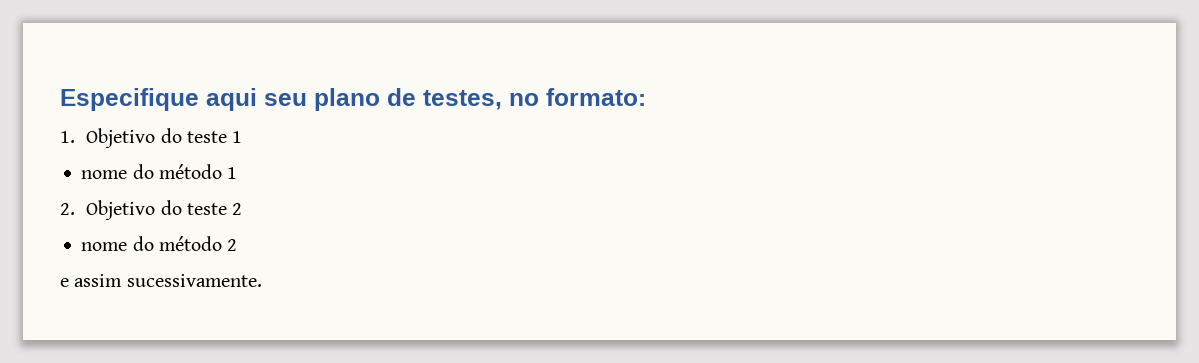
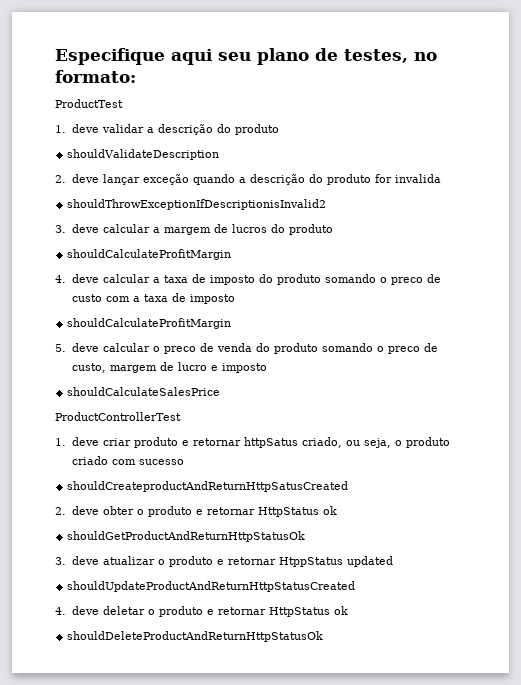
- 1. Objetivo do teste 1
- nome do método 1
- 2. Objetivo do teste 2
- nome do método 2
- e assim sucessivamente.
+ ProductTest
+ 1. deve validar a descrição do produto
+ shouldValidateDescription
+ 2. deve lançar exceção quando a descrição do produto for invalida
+ shouldThrowExceptionIfDescriptionisInvalid2
+ 3. deve calcular a margem de lucros do produto
+ shouldCalculateProfitMargin
+ 4. deve calcular a taxa de imposto do produto somando o preco de custo com a taxa de imposto
+ shouldCalculateProfitMargin
+ 5. deve calcular o preco de venda do produto somando o preco de custo, margem de lucro e imposto
+ shouldCalculateSalesPrice
+ ProductControllerTest
+ 1. deve criar produto e retornar httpSatus criado, ou seja, o produto criado com sucesso
+ shouldCreateproductAndReturnHttpSatusCreated
+ 2. deve obter o produto e retornar HttpStatus ok
+ shouldGetProductAndReturnHttpStatusOk
+ 3. deve atualizar o produto e retornar HtppStatus updated
+ shouldUpdateProductAndReturnHttpStatusCreated
+ 4. deve deletar o produto e retornar HttpStatus ok
+ shouldDeleteProductAndReturnHttpStatusOk

